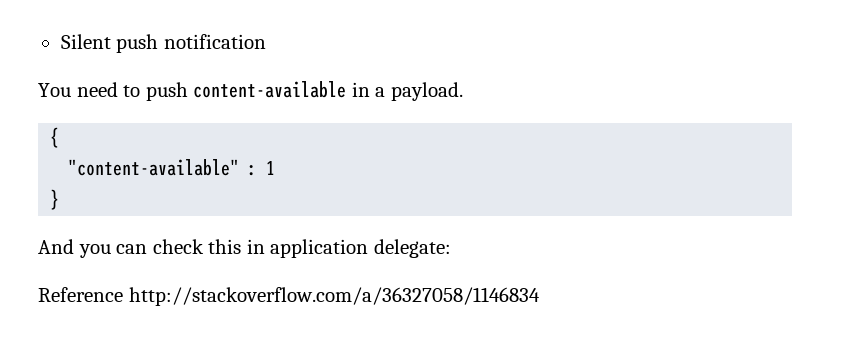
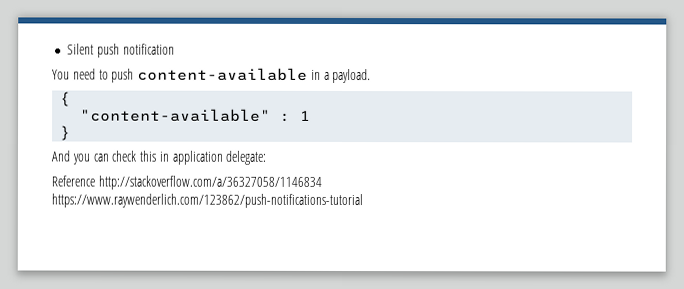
- Reference http://stackoverflow.com/a/36327058/1146834
+ Reference http://stackoverflow.com/a/36327058/1146834 https://www.raywenderlich.com/123862/push-notifications-tutorial

